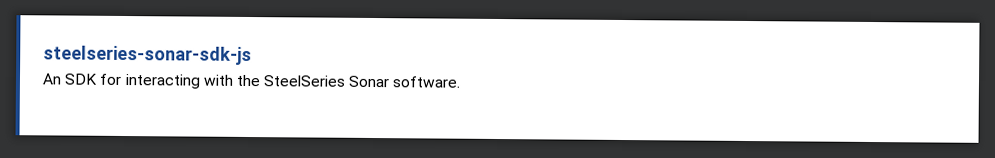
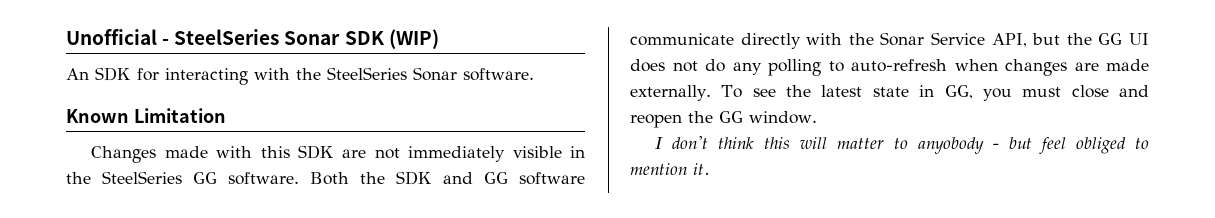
- steelseries-sonar-sdk-js
+ Unofficial - SteelSeries Sonar SDK (WIP)
+ Known Limitation
+ Changes made with this SDK are not immediately visible in the SteelSeries GG software. Both the SDK and GG software communicate directly with the Sonar Service API, but the GG UI does not do any polling to auto-refresh when changes are made externally. To see the latest state in GG, you must close and reopen the GG window.
+ I don't think this will matter to anyobody - but feel obliged to mention it.

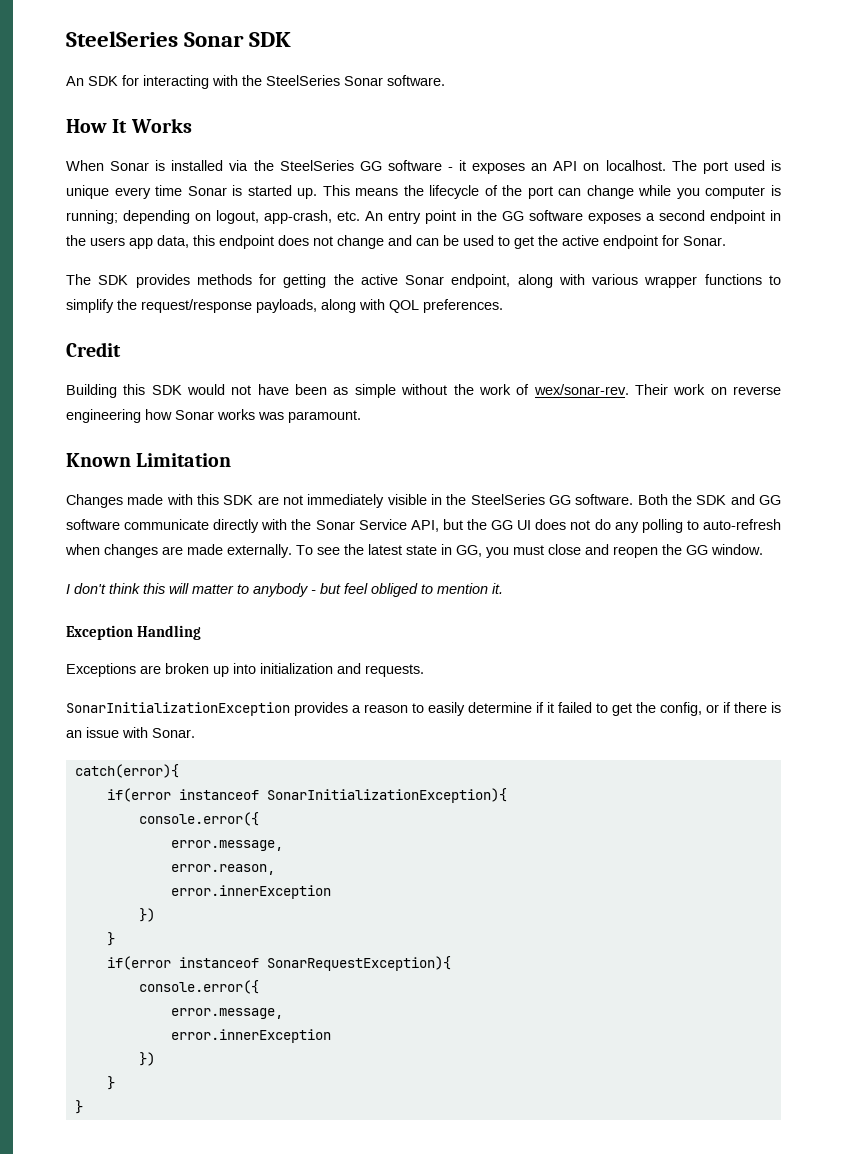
- Unofficial - SteelSeries Sonar SDK (WIP)
+ SteelSeries Sonar SDK
+ How It Works
+ When Sonar is installed via the SteelSeries GG software - it exposes an API on localhost. The port used is unique every time Sonar is started up. This means the lifecycle of the port can change while you computer is running; depending on logout, app-crash, etc. An entry point in the GG software exposes a second endpoint in the users app data, this endpoint does not change and can be used to get the active endpoint for Sonar.
+ The SDK provides methods for getting the active Sonar endpoint, along with various wrapper functions to simplify the request/response payloads, along with QOL preferences.
+ Credit
+ Building this SDK would not have been as simple without the work of wex/sonar-rev. Their work on reverse engineering how Sonar works was paramount.
- I don't think this will matter to anyobody - but feel obliged to mention it.
+ I don't think this will matter to anybody - but feel obliged to mention it.
+ Exception Handling
+ Exceptions are broken up into initialization and requests.
+ SonarInitializationException provides a reason to easily determine if it failed to get the config, or if there is an issue with Sonar.
+ catch(error){
+ if(error instanceof SonarInitializationException){
+ console.error({
+ error.message,
+ error.reason,
+ error.innerException
+ })
+ }
+ if(error instanceof SonarRequestException){
+ console.error({
+ error.message,
+ error.innerException
+ })
+ }
+ }

